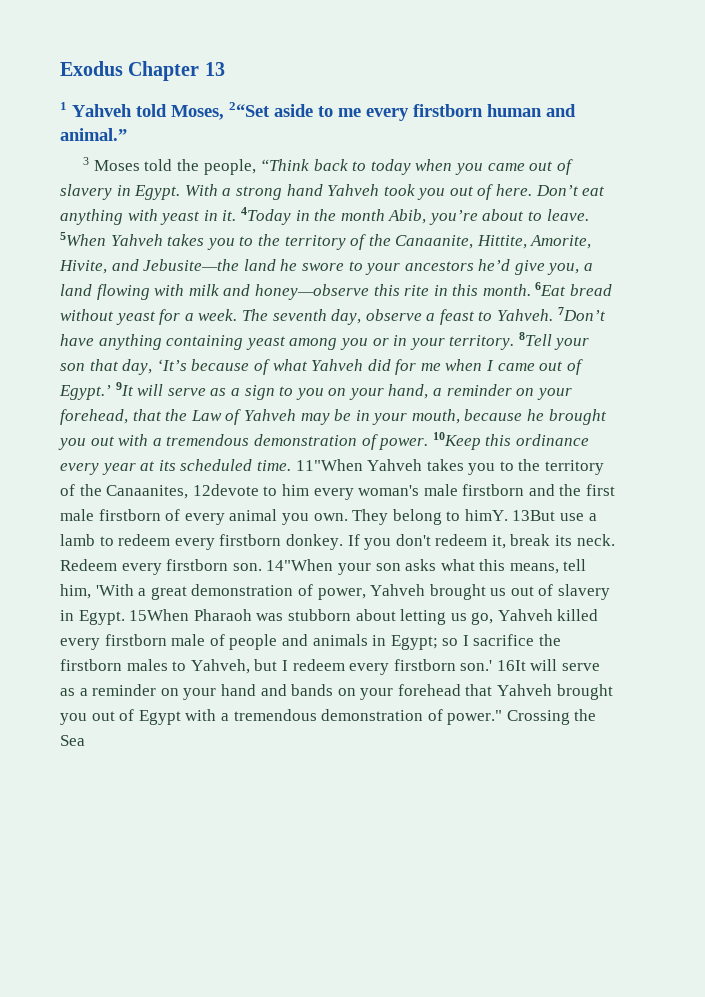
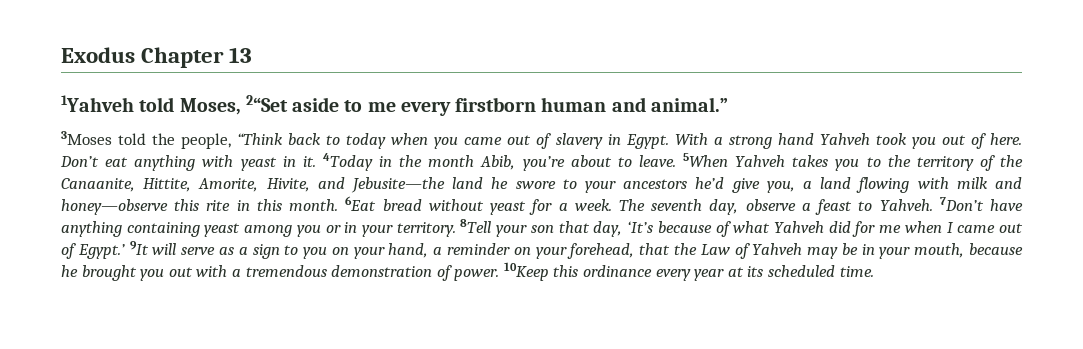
- 1 Yahveh told Moses, 2“Set aside to me every firstborn human and animal.”
+ 1Yahveh told Moses, 2“Set aside to me every firstborn human and animal.”
- 3 Moses told the people, “Think back to today when you came out of slavery in Egypt.
+ 3Moses told the people, “Think back to today when you came out of slavery in Egypt.
- 11"When Yahveh takes you to the territory of the Canaanites, 12devote to him every woman's male firstborn and the first male firstborn of every animal you own. They belong to himY. 13But use a lamb to redeem every firstborn donkey. If you don't redeem it, break its neck. Redeem every firstborn son. 14"When your son asks what this means, tell him, 'With a great demonstration of power, Yahveh brought us out of slavery in Egypt. 15When Pharaoh was stubborn about letting us go, Yahveh killed every firstborn male of people and animals in Egypt; so I sacrifice the firstborn males to Yahveh, but I redeem every firstborn son.' 16It will serve as a reminder on your hand and bands on your forehead that Yahveh brought you out of Egypt with a tremendous demonstration of power." Crossing the Sea

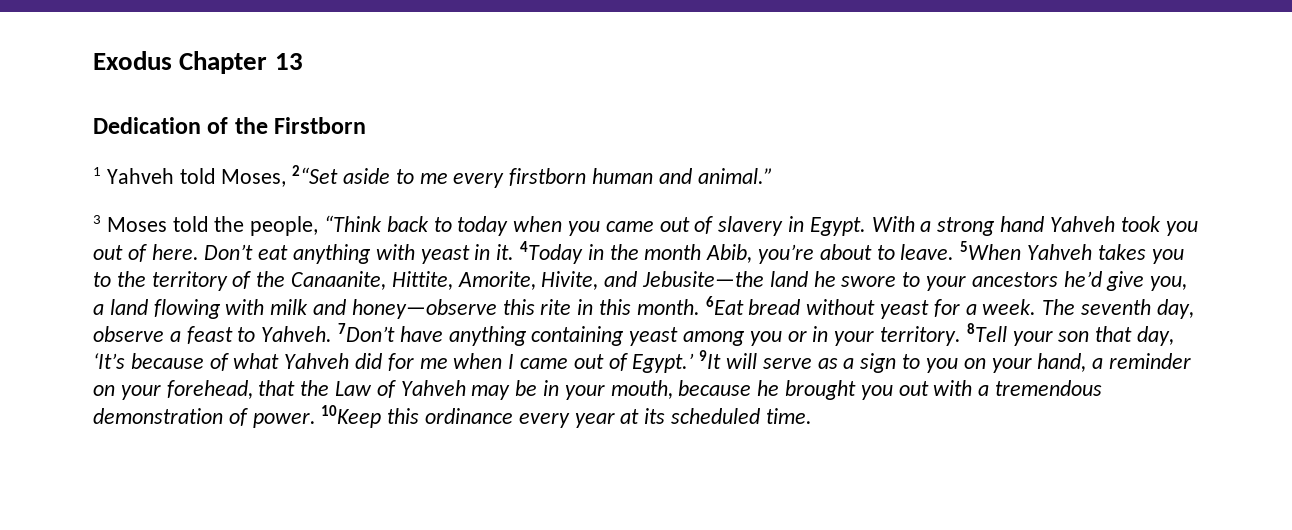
- 1Yahveh told Moses, 2“Set aside to me every firstborn human and animal.”
+ Dedication of the Firstborn
+ 1 Yahveh told Moses, 2“Set aside to me every firstborn human and animal.”
- 3Moses told the people, “Think back to today when you came out of slavery in Egypt.
+ 3 Moses told the people, “Think back to today when you came out of slavery in Egypt.

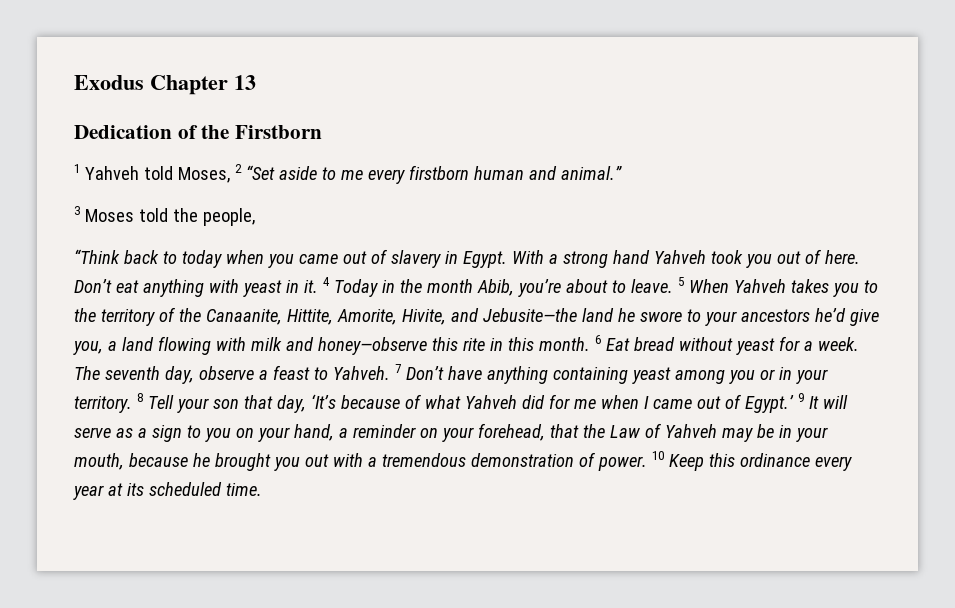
- 1 Yahveh told Moses, 2“Set aside to me every firstborn human and animal.”
+ 1 Yahveh told Moses, 2 “Set aside to me every firstborn human and animal.”
- 3 Moses told the people, “Think back to today when you came out of slavery in Egypt.
+ 3 Moses told the people,
+ “Think back to today when you came out of slavery in Egypt.
- 4Today in the month Abib, you’re about to leave.
+ 4 Today in the month Abib, you’re about to leave.
- 5When Yahveh takes you to the territory of the Canaanite, Hittite, Amorite, Hivite, and Jebusite—the land he swore to your ancestors he’d give you, a land flowing with milk and honey—observe this rite in this month.
+ 5 When Yahveh takes you to the territory of the Canaanite, Hittite, Amorite, Hivite, and Jebusite—the land he swore to your ancestors he’d give you, a land flowing with milk and honey—observe this rite in this month.
- 6Eat bread without yeast for a week.
+ 6 Eat bread without yeast for a week.
- 7Don’t have anything containing yeast among you or in your territory.
+ 7 Don’t have anything containing yeast among you or in your territory.
- 8Tell your son that day, ‘It’s because of what Yahveh did for me when I came out of Egypt.’
+ 8 Tell your son that day, ‘It’s because of what Yahveh did for me when I came out of Egypt.’
- 9It will serve as a sign to you on your hand, a reminder on your forehead, that the Law of Yahveh may be in your mouth, because he brought you out with a tremendous demonstration of power.
+ 9 It will serve as a sign to you on your hand, a reminder on your forehead, that the Law of Yahveh may be in your mouth, because he brought you out with a tremendous demonstration of power.
- 10Keep this ordinance every year at its scheduled time.
+ 10 Keep this ordinance every year at its scheduled time.

